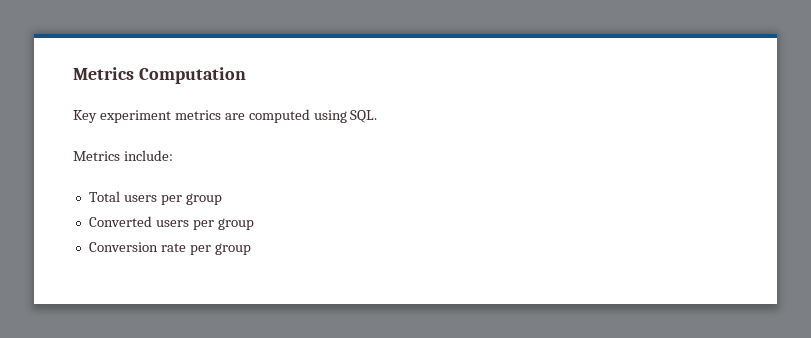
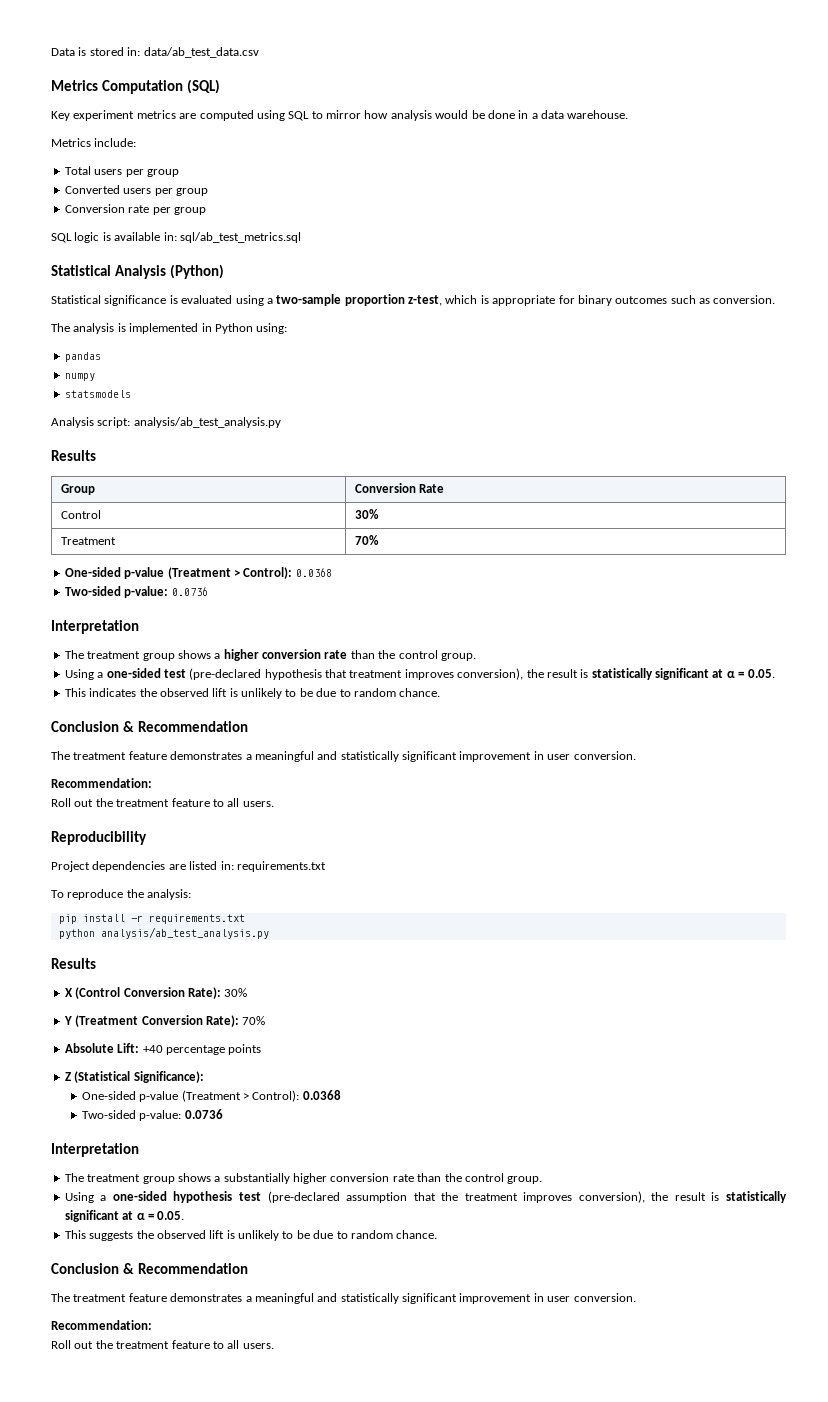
+ Data is stored in: data/ab_test_data.csv
- Metrics Computation
+ Metrics Computation (SQL)
- Key experiment metrics are computed using SQL.
+ Key experiment metrics are computed using SQL to mirror how analysis would be done in a data warehouse.
+ SQL logic is available in: sql/ab_test_metrics.sql
+ Statistical Analysis (Python)
+ Statistical significance is evaluated using a two-sample proportion z-test, which is appropriate for binary outcomes such as conversion.
+ The analysis is implemented in Python using:
+ pandas
+ numpy
+ statsmodels
+ Analysis script: analysis/ab_test_analysis.py
+ Results
+ Group | Conversion Rate
+ Control | 30%
+ Treatment | 70%
+ One-sided p-value (Treatment > Control): 0.0368
+ Two-sided p-value: 0.0736
+ Interpretation
+ The treatment group shows a higher conversion rate than the control group.
+ Using a one-sided test (pre-declared hypothesis that treatment improves conversion), the result is statistically significant at α = 0.05.
+ This indicates the observed lift is unlikely to be due to random chance.
+ Conclusion & Recommendation
+ The treatment feature demonstrates a meaningful and statistically significant improvement in user conversion.
+ Recommendation:
+ Roll out the treatment feature to all users.
+ Reproducibility
+ Project dependencies are listed in: requirements.txt
+ To reproduce the analysis:
+ pip install -r requirements.txt
+ python analysis/ab_test_analysis.py
+ Results
+ X (Control Conversion Rate): 30%
+ Y (Treatment Conversion Rate): 70%
+ Absolute Lift: +40 percentage points
+ Z (Statistical Significance):
+ One-sided p-value (Treatment > Control): 0.0368
+ Two-sided p-value: 0.0736
+ Interpretation
+ The treatment group shows a substantially higher conversion rate than the control group.
+ Using a one-sided hypothesis test (pre-declared assumption that the treatment improves conversion), the result is statistically significant at α = 0.05.
+ This suggests the observed lift is unlikely to be due to random chance.
+ Conclusion & Recommendation
+ The treatment feature demonstrates a meaningful and statistically significant improvement in user conversion.
+ Recommendation:
+ Roll out the treatment feature to all users.

